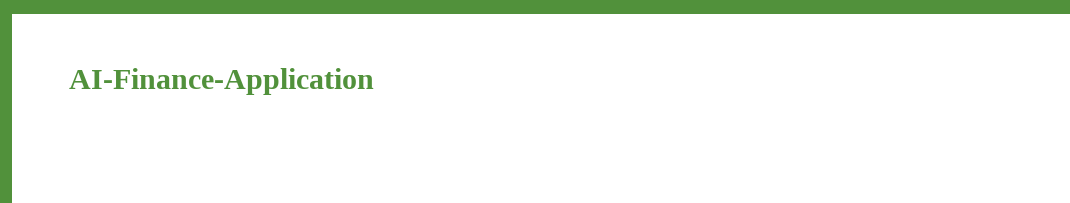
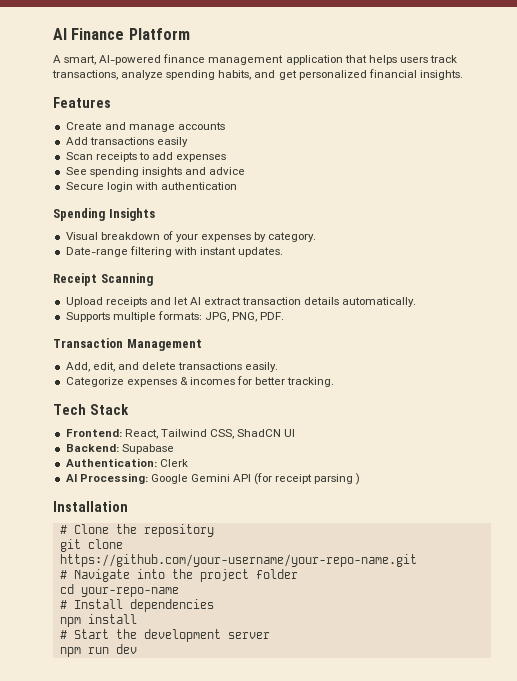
- AI-Finance-Application
+ AI Finance Platform
+ A smart, AI-powered finance management application that helps users track transactions, analyze spending habits, and get personalized financial insights.
+ Features
+ Create and manage accounts
+ Add transactions easily
+ Scan receipts to add expenses
+ See spending insights and advice
+ Secure login with authentication
+ Spending Insights
+ Visual breakdown of your expenses by category.
+ Date-range filtering with instant updates.
+ Receipt Scanning
+ Upload receipts and let AI extract transaction details automatically.
+ Supports multiple formats: JPG, PNG, PDF.
+ Transaction Management
+ Add, edit, and delete transactions easily.
+ Categorize expenses & incomes for better tracking.
+ Tech Stack
+ Frontend: React, Tailwind CSS, ShadCN UI
+ Backend: Supabase
+ Authentication: Clerk
+ AI Processing: Google Gemini API (for receipt parsing )
+ Installation
+ # Clone the repository
+ git clone https://github.com/your-username/your-repo-name.git
+ # Navigate into the project folder
+ cd your-repo-name
+ # Install dependencies
+ npm install
+ # Start the development server
+ npm run dev

